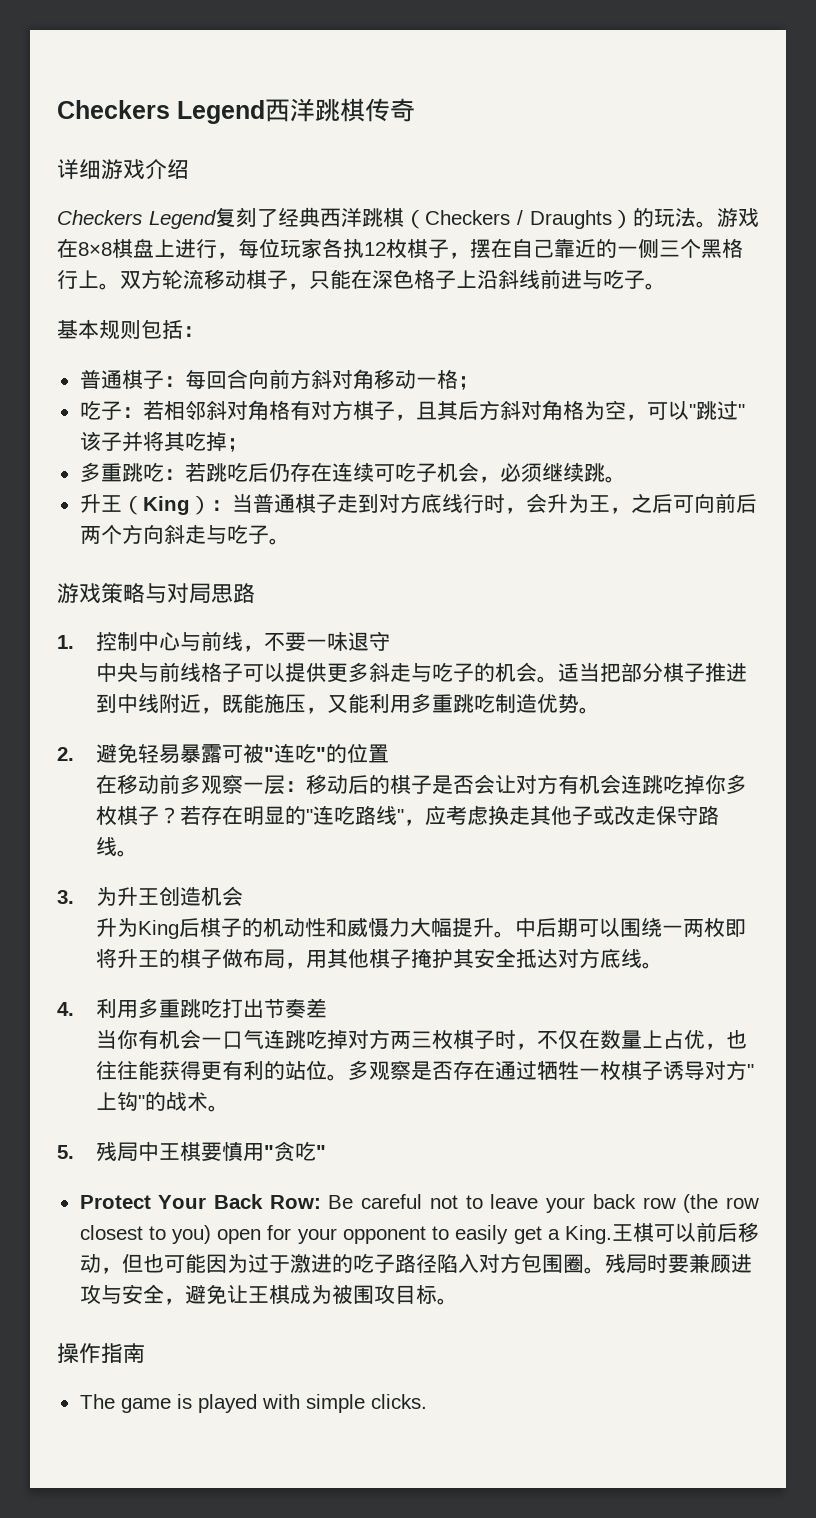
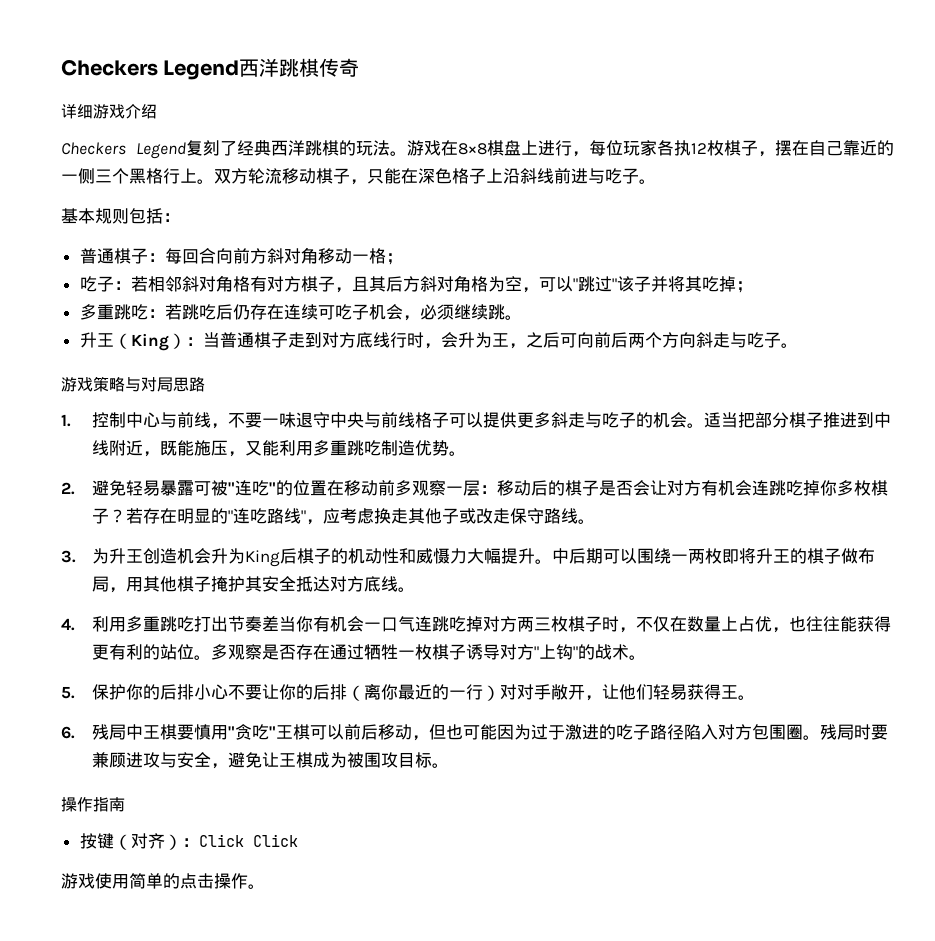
- Checkers Legend复刻了经典西洋跳棋（Checkers / Draughts）的玩法。
+ Checkers Legend复刻了经典西洋跳棋的玩法。
- 1.控制中心与前线，不要一味退守
- 中央与前线格子可以提供更多斜走与吃子的机会。
+ 1.控制中心与前线，不要一味退守中央与前线格子可以提供更多斜走与吃子的机会。
- 2.避免轻易暴露可被"连吃"的位置
- 在移动前多观察一层：移动后的棋子是否会让对方有机会连跳吃掉你多枚棋子？
+ 2.避免轻易暴露可被"连吃"的位置在移动前多观察一层：移动后的棋子是否会让对方有机会连跳吃掉你多枚棋子？
- 3.为升王创造机会
- 升为King后棋子的机动性和威慑力大幅提升。
+ 3.为升王创造机会升为King后棋子的机动性和威慑力大幅提升。
- 4.利用多重跳吃打出节奏差
- 当你有机会一口气连跳吃掉对方两三枚棋子时，不仅在数量上占优，也往往能获得更有利的站位。
+ 4.利用多重跳吃打出节奏差当你有机会一口气连跳吃掉对方两三枚棋子时，不仅在数量上占优，也往往能获得更有利的站位。
- 5.残局中王棋要慎用"贪吃"
- Protect Your Back Row: Be careful not to leave your back row (the row closest to you) open for your opponent to easily get a King.王棋可以前后移动，但也可能因为过于激进的吃子路径陷入对方包围圈。
+ 5.保护你的后排小心不要让你的后排（离你最近的一行）对对手敞开，让他们轻易获得王。
+ 6.残局中王棋要慎用"贪吃"王棋可以前后移动，但也可能因为过于激进的吃子路径陷入对方包围圈。
- The game is played with simple clicks.
+ 按键（对齐）：Click Click
+ 游戏使用简单的点击操作。

